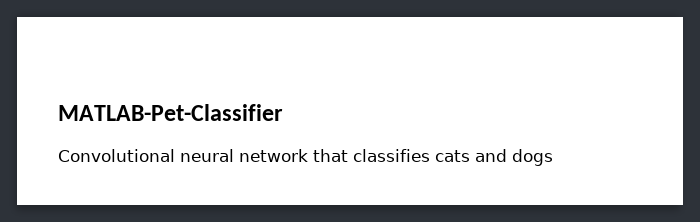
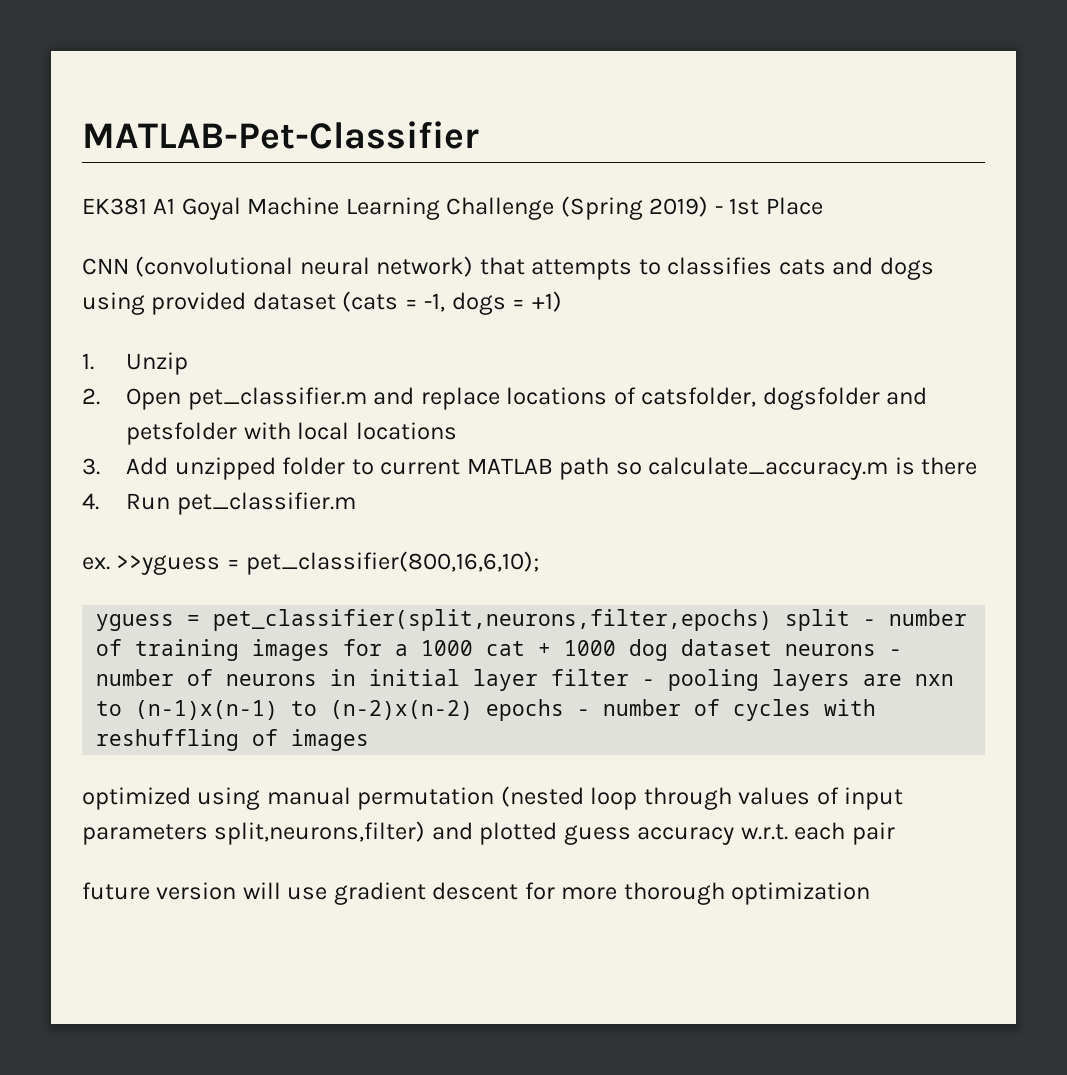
- Convolutional neural network that classifies cats and dogs
+ EK381 A1 Goyal Machine Learning Challenge (Spring 2019) - 1st Place
+ CNN (convolutional neural network) that attempts to classifies cats and dogs using provided dataset (cats = -1, dogs = +1)
+ 1. Unzip
+ 2. Open pet_classifier.m and replace locations of catsfolder, dogsfolder and petsfolder with local locations
+ 3. Add unzipped folder to current MATLAB path so calculate_accuracy.m is there
+ 4. Run pet_classifier.m
+ ex. >>yguess = pet_classifier(800,16,6,10);
+ yguess = pet_classifier(split,neurons,filter,epochs) split - number of training images for a 1000 cat + 1000 dog dataset neurons - number of neurons in initial layer filter - pooling layers are nxn to (n-1)x(n-1) to (n-2)x(n-2) epochs - number of cycles with reshuffling of images
+ optimized using manual permutation (nested loop through values of input parameters split,neurons,filter) and plotted guess accuracy w.r.t. each pair
+ future version will use gradient descent for more thorough optimization

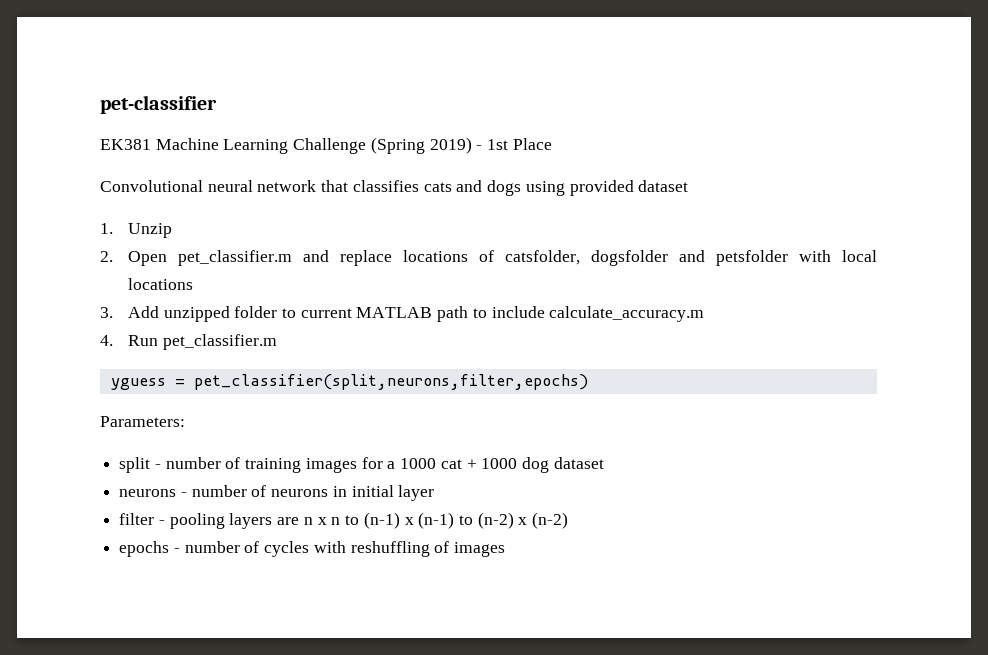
- MATLAB-Pet-Classifier
+ pet-classifier
- EK381 A1 Goyal Machine Learning Challenge (Spring 2019) - 1st Place
+ EK381 Machine Learning Challenge (Spring 2019) - 1st Place
- CNN (convolutional neural network) that attempts to classifies cats and dogs using provided dataset (cats = -1, dogs = +1)
+ Convolutional neural network that classifies cats and dogs using provided dataset
- 3. Add unzipped folder to current MATLAB path so calculate_accuracy.m is there
+ 3. Add unzipped folder to current MATLAB path to include calculate_accuracy.m
- ex. >>yguess = pet_classifier(800,16,6,10);
- yguess = pet_classifier(split,neurons,filter,epochs) split - number of training images for a 1000 cat + 1000 dog dataset neurons - number of neurons in initial layer filter - pooling layers are nxn to (n-1)x(n-1) to (n-2)x(n-2) epochs - number of cycles with reshuffling of images
+ yguess = pet_classifier(split,neurons,filter,epochs)
+ Parameters:
+ split - number of training images for a 1000 cat + 1000 dog dataset
+ neurons - number of neurons in initial layer
+ filter - pooling layers are n x n to (n-1) x (n-1) to (n-2) x (n-2)
+ epochs - number of cycles with reshuffling of images
- optimized using manual permutation (nested loop through values of input parameters split,neurons,filter) and plotted guess accuracy w.r.t. each pair
- future version will use gradient descent for more thorough optimization

